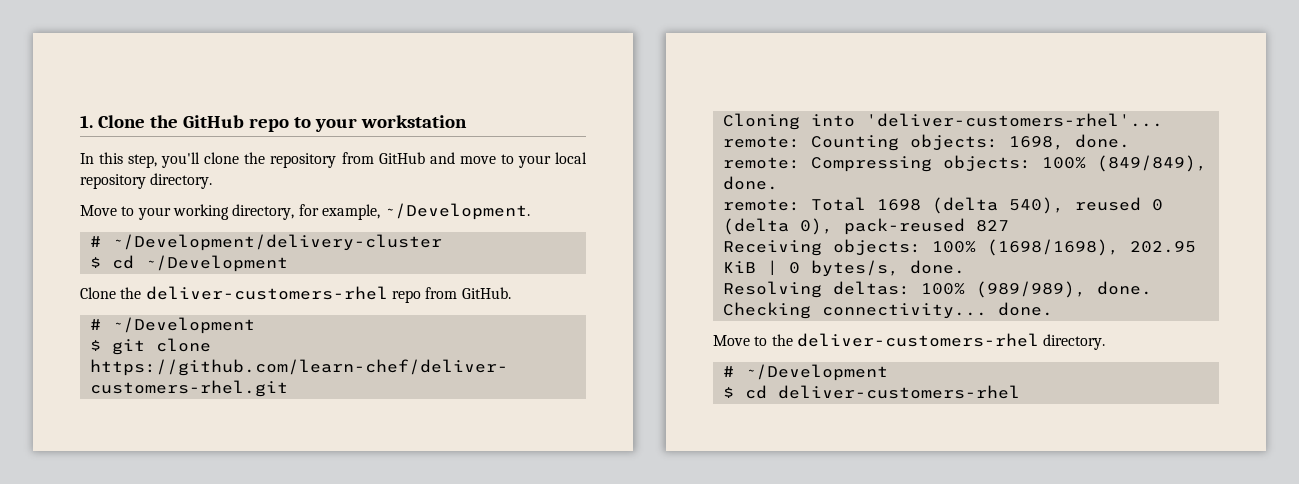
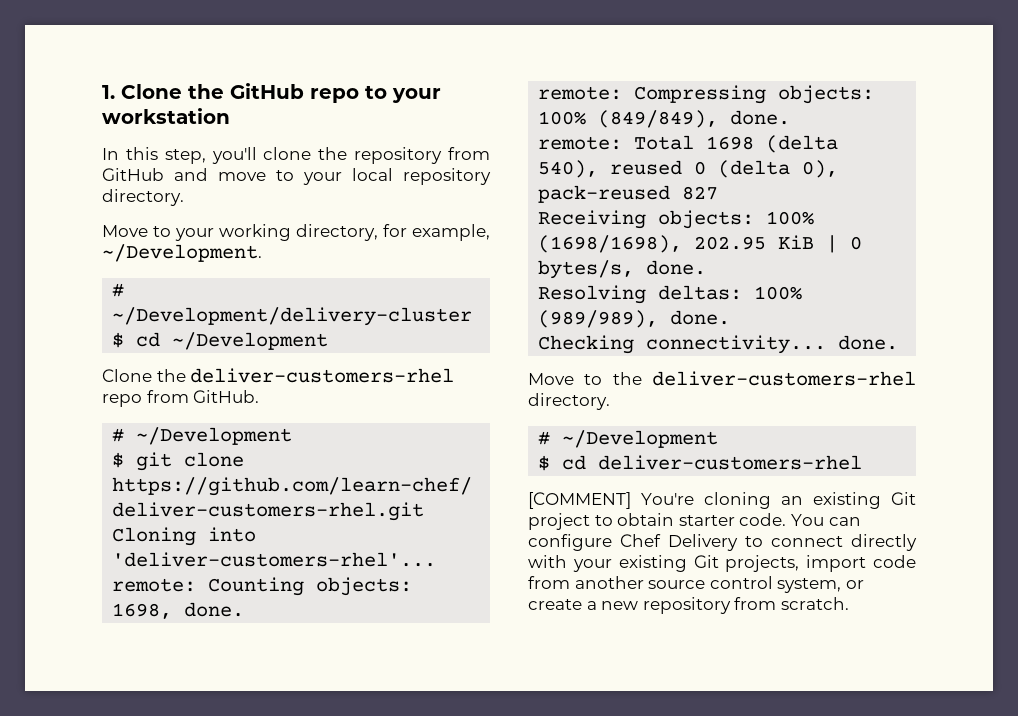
+ [COMMENT] You're cloning an existing Git project to obtain starter code. You can configure Chef Delivery to connect directly with your existing Git projects, import code from another source control system, or create a new repository from scratch.

